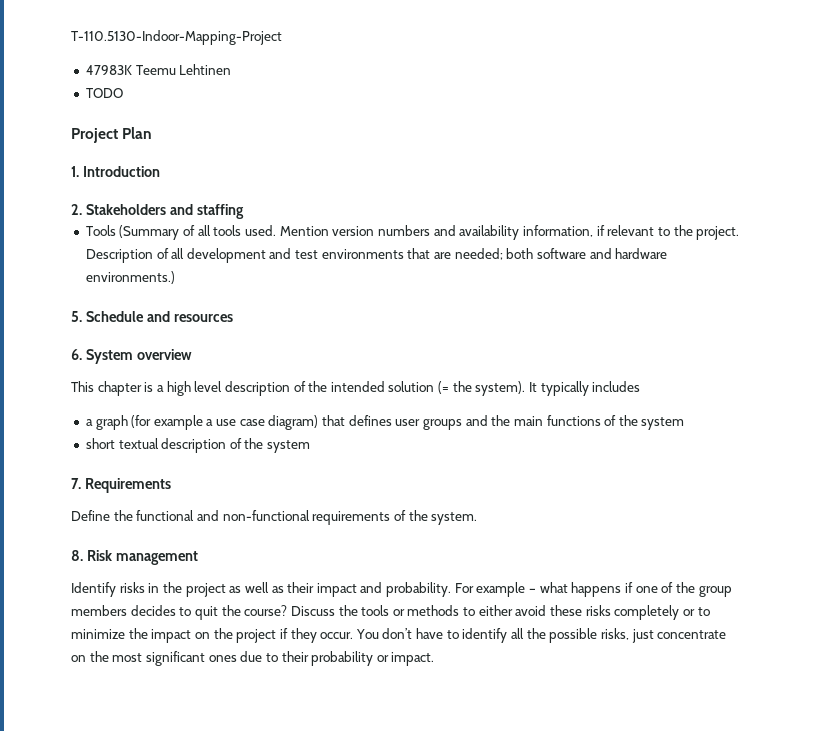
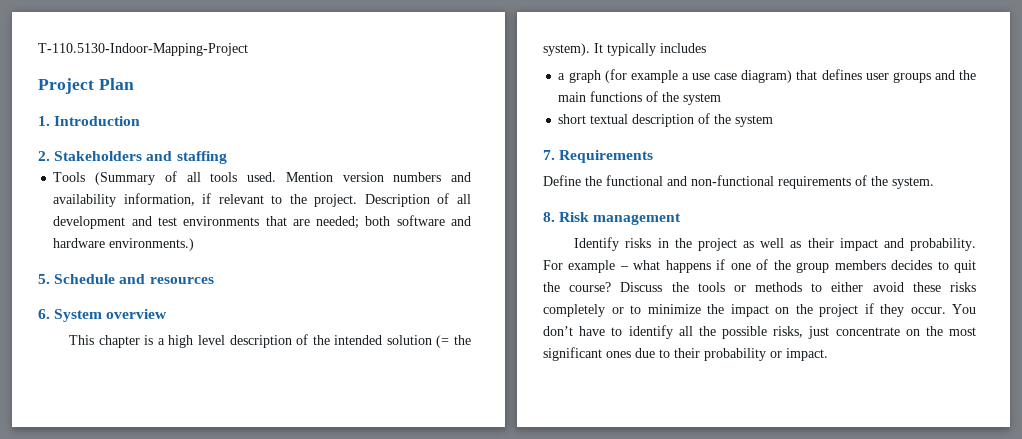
- 47983K Teemu Lehtinen
- TODO

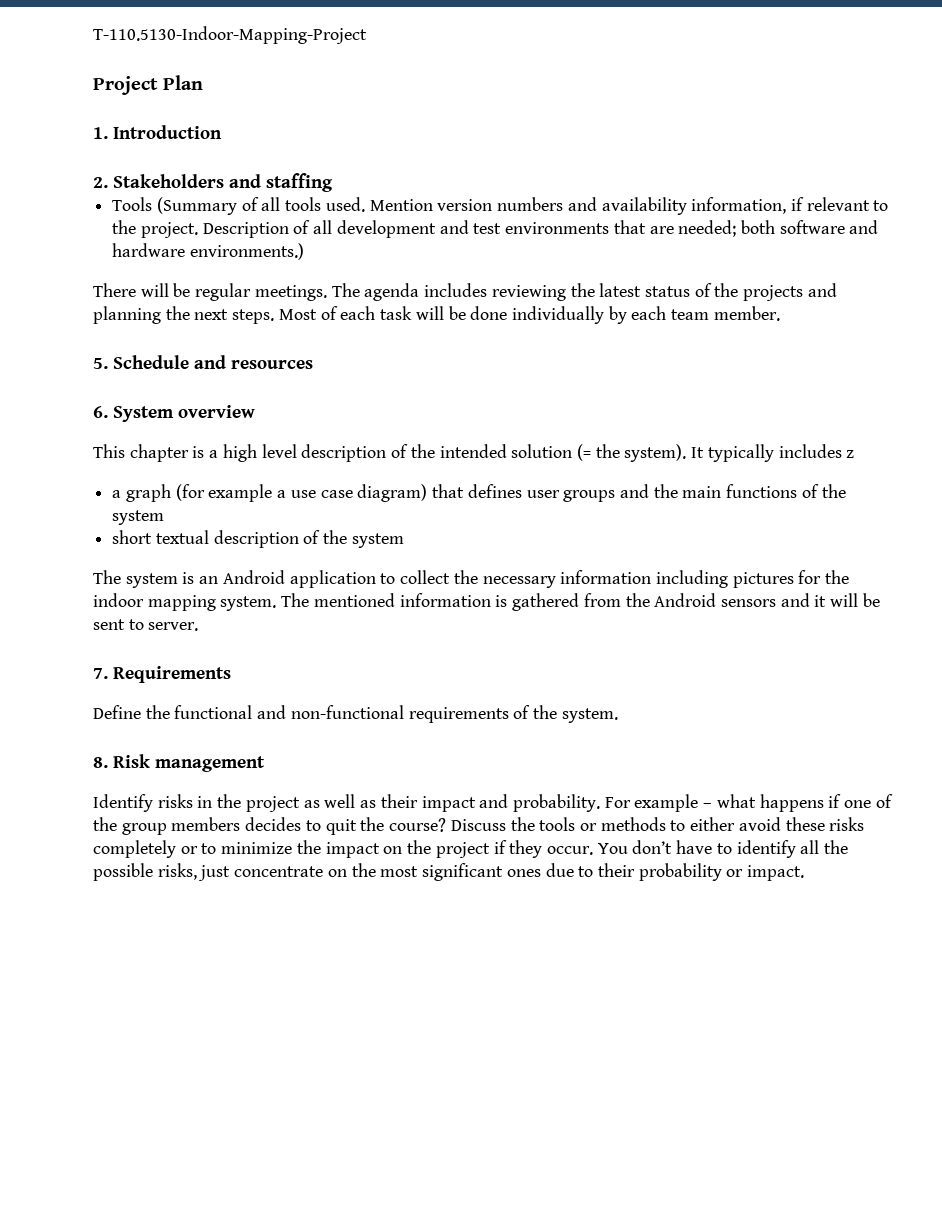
+ There will be regular meetings. The agenda includes reviewing the latest status of the projects and planning the next steps. Most of each task will be done individually by each team member.
- It typically includes
+ It typically includes z
+ The system is an Android application to collect the necessary information including pictures for the indoor mapping system. The mentioned information is gathered from the Android sensors and it will be sent to server.

